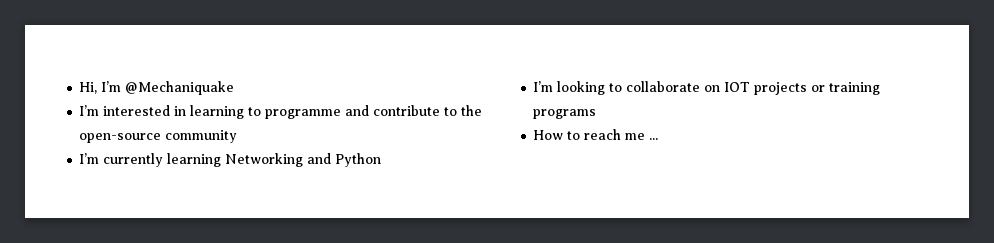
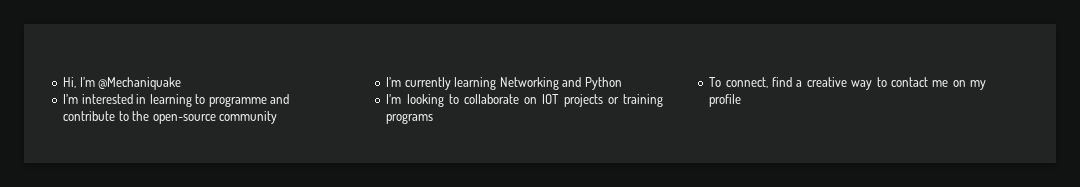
- How to reach me ...
+ To connect, find a creative way to contact me on my profile

